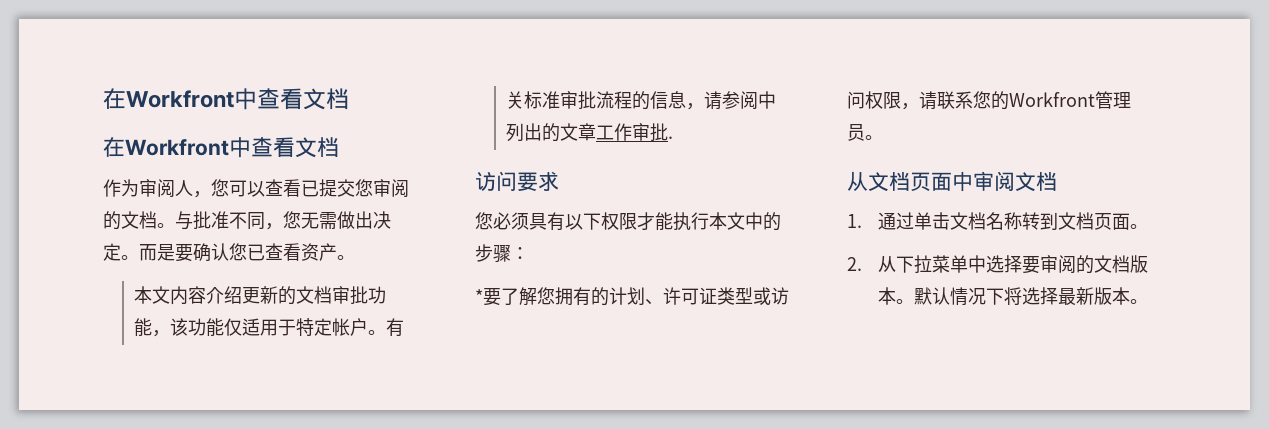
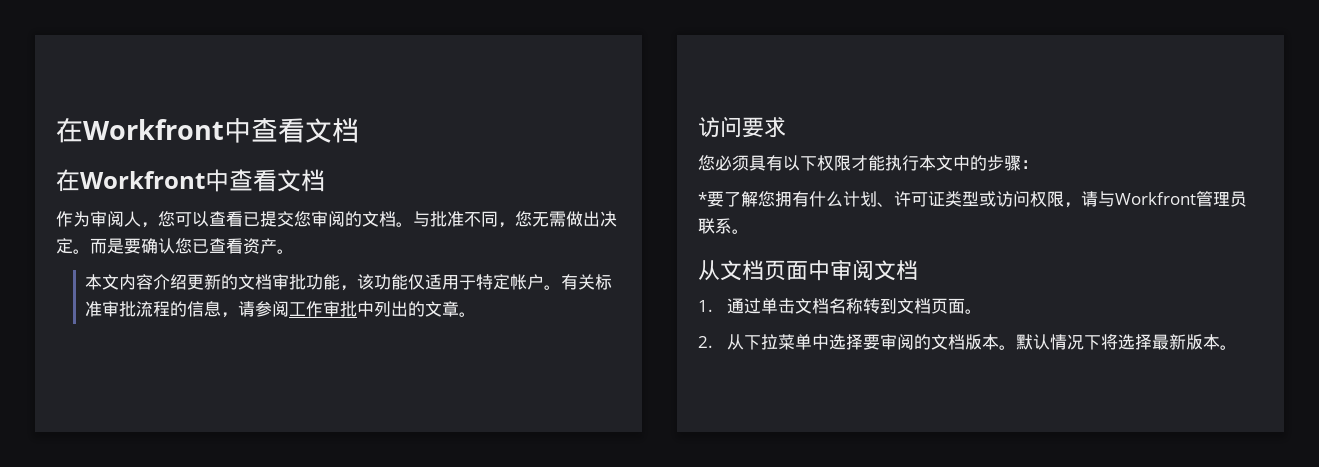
- 有关标准审批流程的信息，请参阅中列出的文章工作审批.
+ 有关标准审批流程的信息，请参阅工作审批中列出的文章。
- *要了解您拥有的计划、许可证类型或访问权限，请联系您的Workfront管理员。
+ *要了解您拥有什么计划、许可证类型或访问权限，请与Workfront管理员联系。

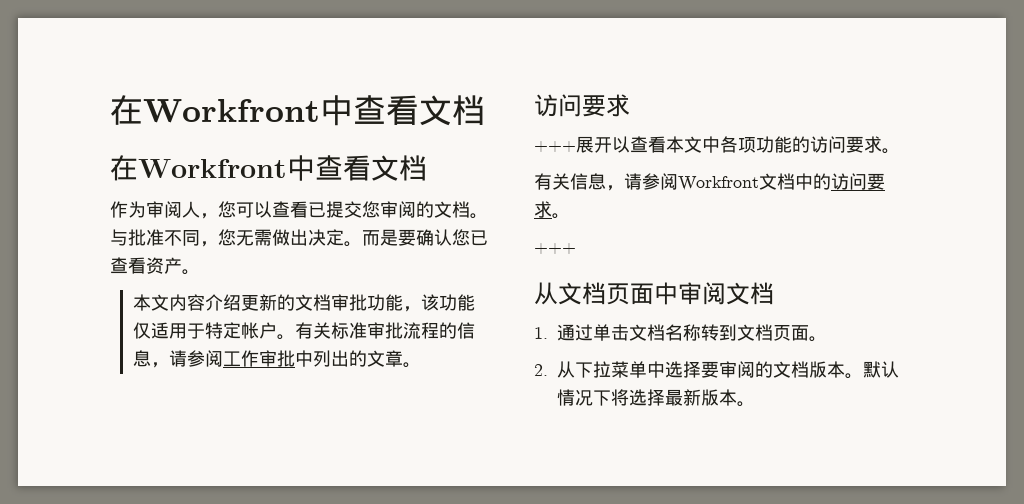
- 您必须具有以下权限才能执行本文中的步骤：
- *要了解您拥有什么计划、许可证类型或访问权限，请与Workfront管理员联系。
+ +++展开以查看本文中各项功能的访问要求。
+ 有关信息，请参阅Workfront文档中的访问要求。
+ +++

